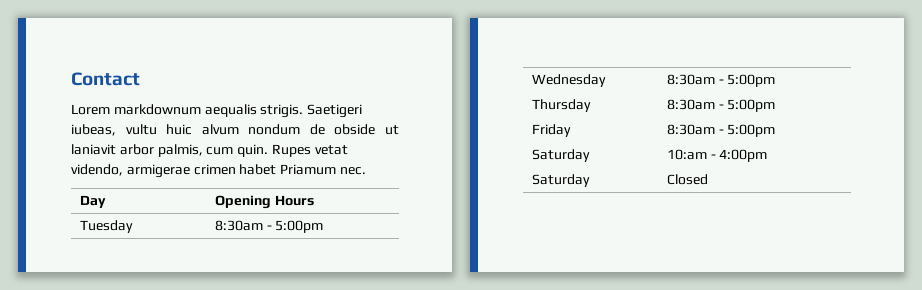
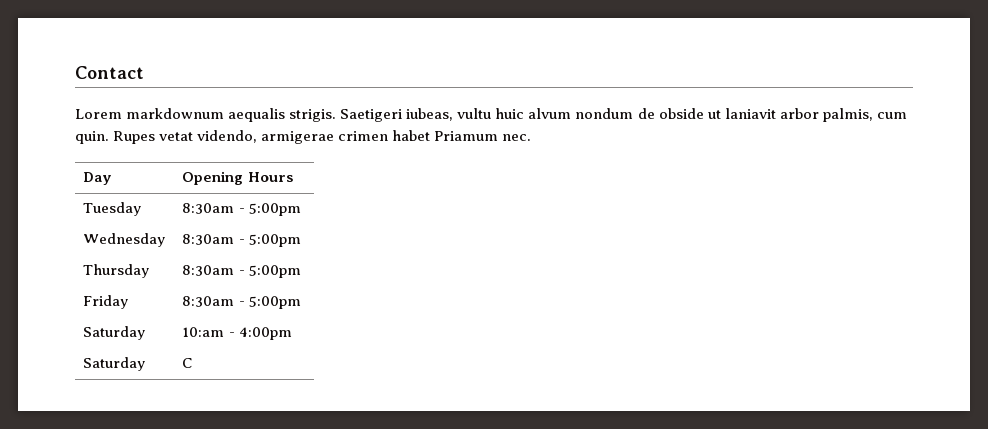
- Saturday | Closed
+ Saturday | C

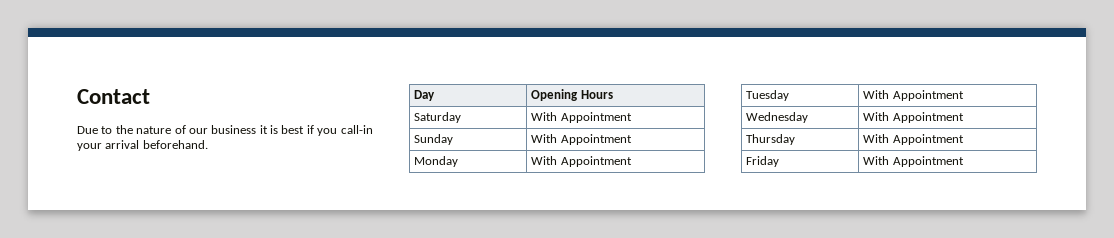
- Lorem markdownum aequalis strigis. Saetigeri iubeas, vultu huic alvum nondum de obside ut laniavit arbor palmis, cum quin. Rupes vetat videndo, armigerae crimen habet Priamum nec.
+ Due to the nature of our business it is best if you call-in your arrival beforehand.
  Day | Opening Hours
- Tuesday | 8:30am - 5:00pm
- Wednesday | 8:30am - 5:00pm
- Thursday | 8:30am - 5:00pm
- Friday | 8:30am - 5:00pm
- Saturday | 10:am - 4:00pm
- Saturday | C
+ Saturday | With Appointment
+ Sunday | With Appointment
+ Monday | With Appointment
+ Tuesday | With Appointment
+ Wednesday | With Appointment
+ Thursday | With Appointment
+ Friday | With Appointment

